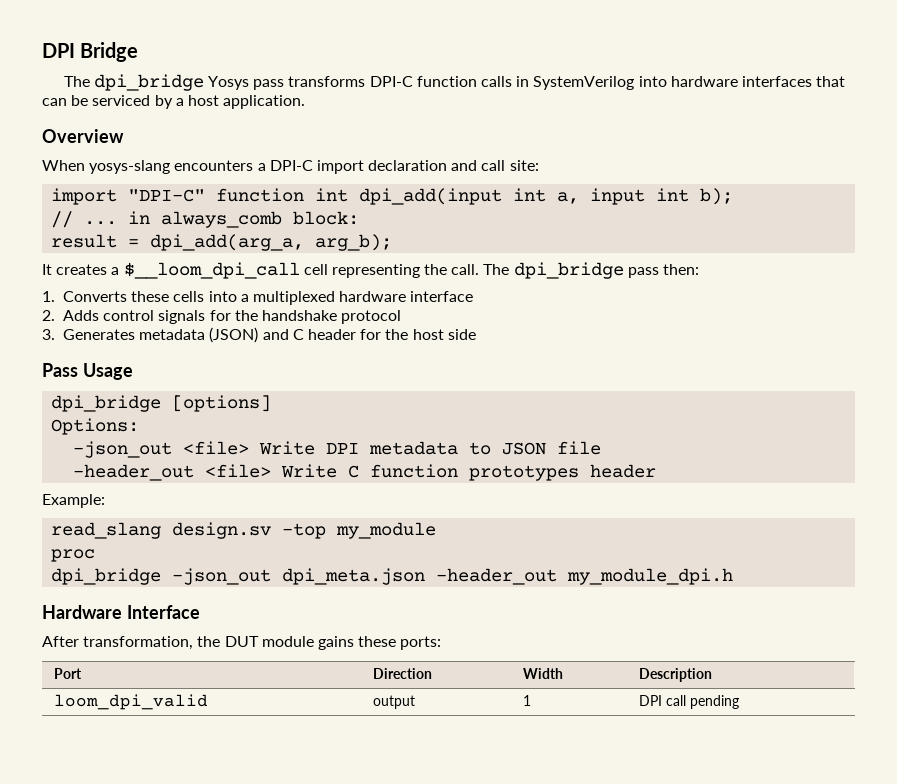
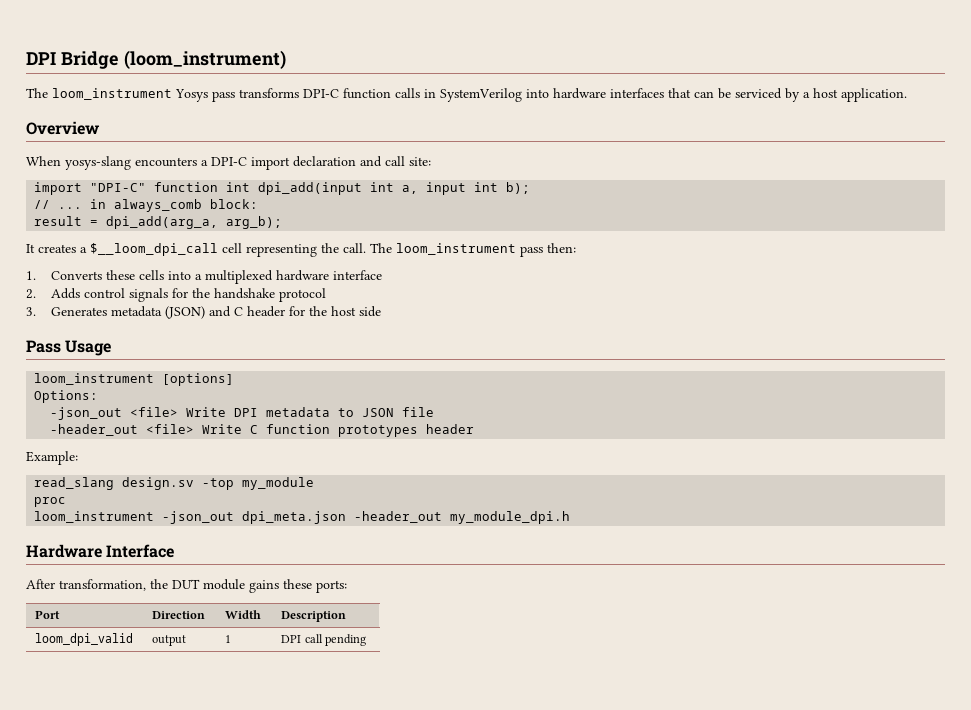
- DPI Bridge
- The dpi_bridge Yosys pass transforms DPI-C function calls in SystemVerilog into hardware interfaces that can be serviced by a host application.
+ DPI Bridge (loom_instrument)
+ The loom_instrument Yosys pass transforms DPI-C function calls in SystemVerilog into hardware interfaces that can be serviced by a host application.
- The dpi_bridge pass then:
+ The loom_instrument pass then:
- dpi_bridge [options]
+ loom_instrument [options]
- dpi_bridge -json_out dpi_meta.json -header_out my_module_dpi.h
+ loom_instrument -json_out dpi_meta.json -header_out my_module_dpi.h

